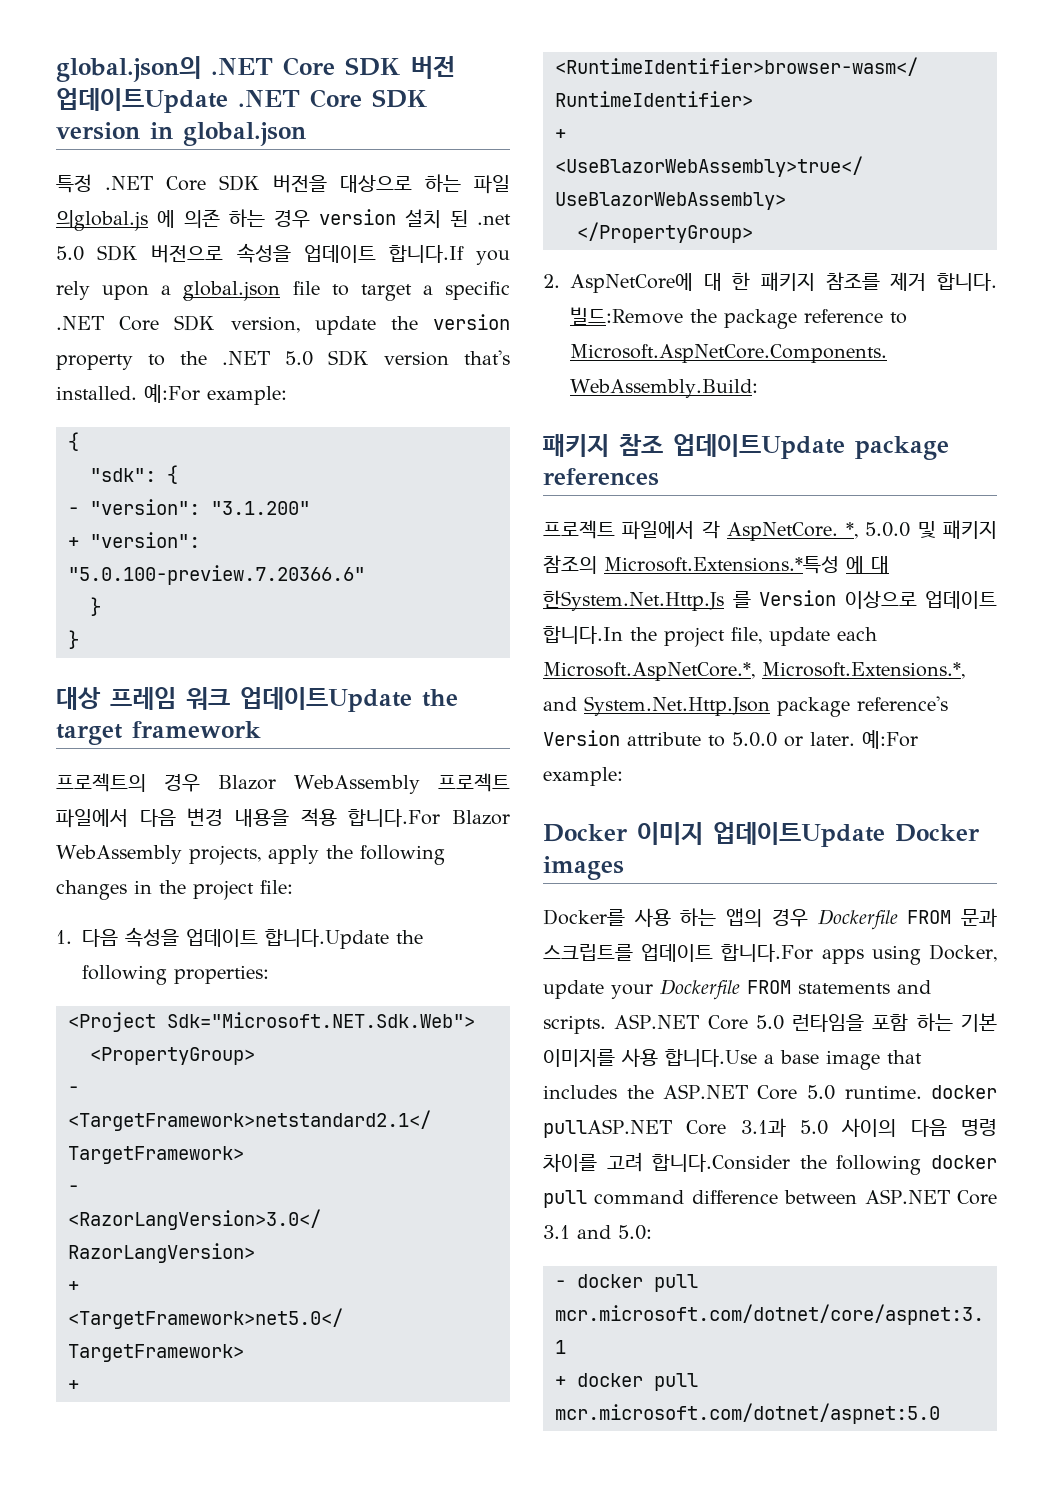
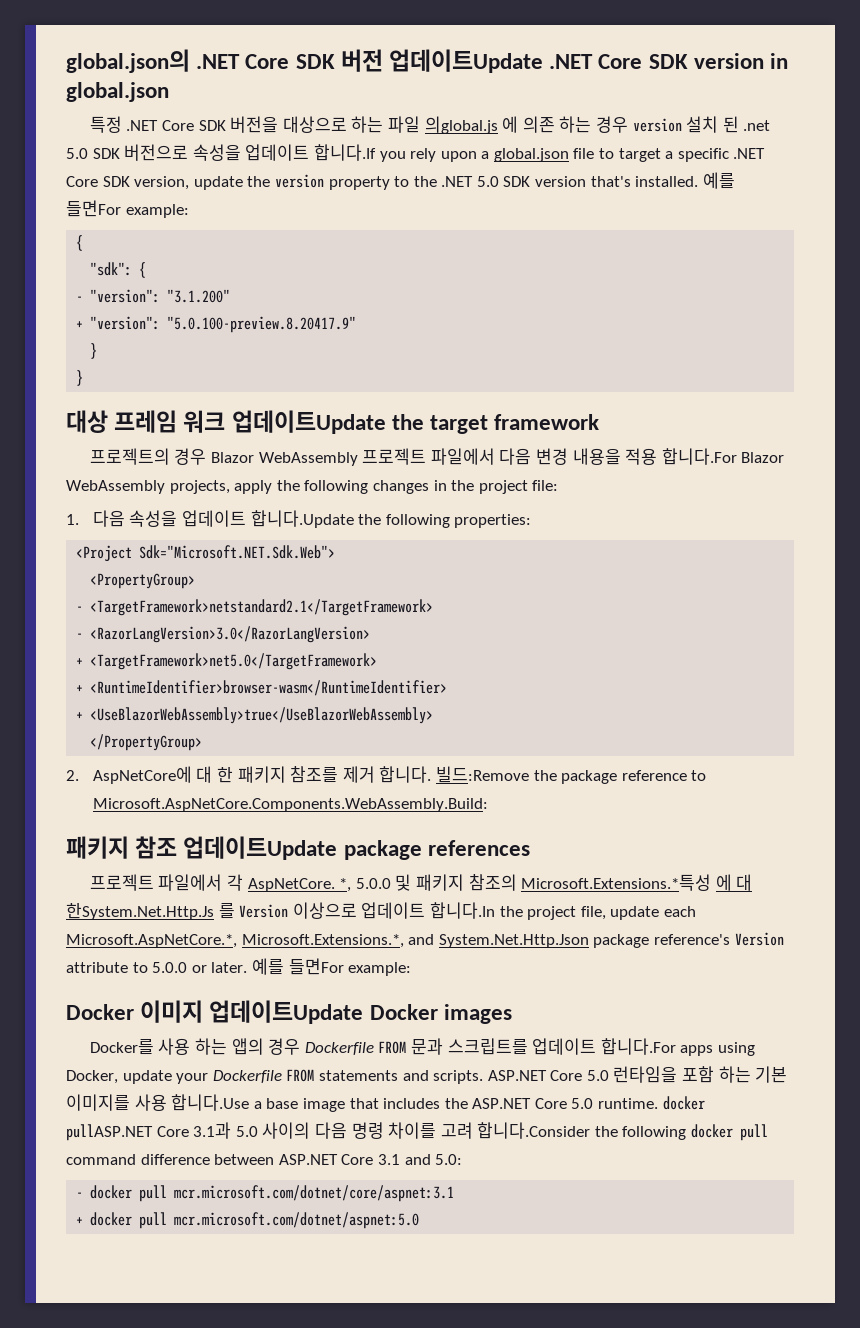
- 특정 .NET Core SDK 버전을 대상으로 하는 파일 의global.js 에 의존 하는 경우 version 설치 된 .net 5.0 SDK 버전으로 속성을 업데이트 합니다.If you rely upon a global.json file to target a specific .NET Core SDK version, update the version property to the .NET 5.0 SDK version that's installed. 예:For example:
+ 특정 .NET Core SDK 버전을 대상으로 하는 파일 의global.js 에 의존 하는 경우 version 설치 된 .net 5.0 SDK 버전으로 속성을 업데이트 합니다.If you rely upon a global.json file to target a specific .NET Core SDK version, update the version property to the .NET 5.0 SDK version that's installed. 예를 들면For example:
- + "version": "5.0.100-preview.7.20366.6"
+ + "version": "5.0.100-preview.8.20417.9"
- *, 5.0.0 및 패키지 참조의 Microsoft.Extensions.*특성 에 대 한System.Net.Http.Js 를 Version 이상으로 업데이트 합니다.In the project file, update each Microsoft.AspNetCore.*, Microsoft.Extensions.*, and System.Net.Http.Json package reference's Version attribute to 5.0.0 or later. 예:For example:
+ *, 5.0.0 및 패키지 참조의 Microsoft.Extensions.*특성 에 대 한System.Net.Http.Js 를 Version 이상으로 업데이트 합니다.In the project file, update each Microsoft.AspNetCore.*, Microsoft.Extensions.*, and System.Net.Http.Json package reference's Version attribute to 5.0.0 or later. 예를 들면For example:

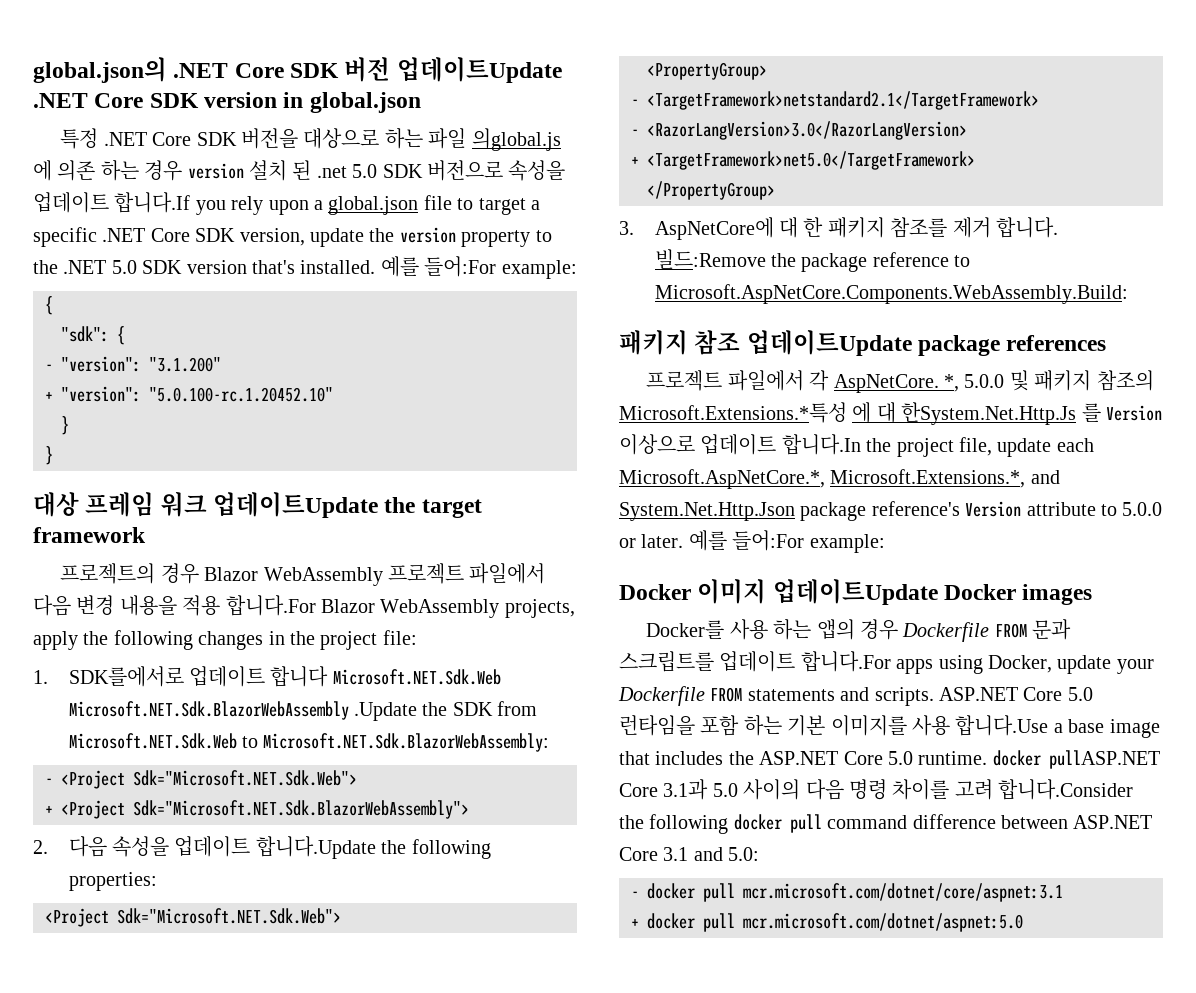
- 특정 .NET Core SDK 버전을 대상으로 하는 파일 의global.js 에 의존 하는 경우 version 설치 된 .net 5.0 SDK 버전으로 속성을 업데이트 합니다.If you rely upon a global.json file to target a specific .NET Core SDK version, update the version property to the .NET 5.0 SDK version that's installed. 예를 들면For example:
+ 특정 .NET Core SDK 버전을 대상으로 하는 파일 의global.js 에 의존 하는 경우 version 설치 된 .net 5.0 SDK 버전으로 속성을 업데이트 합니다.If you rely upon a global.json file to target a specific .NET Core SDK version, update the version property to the .NET 5.0 SDK version that's installed. 예를 들어:For example:
- + "version": "5.0.100-preview.8.20417.9"
+ + "version": "5.0.100-rc.1.20452.10"
- 1. 다음 속성을 업데이트 합니다.Update the following properties:
+ 1. SDK를에서로 업데이트 합니다 Microsoft.NET.Sdk.Web Microsoft.NET.Sdk.BlazorWebAssembly .Update the SDK from Microsoft.NET.Sdk.Web to Microsoft.NET.Sdk.BlazorWebAssembly:
+ - <Project Sdk="Microsoft.NET.Sdk.Web">
+ + <Project Sdk="Microsoft.NET.Sdk.BlazorWebAssembly">
+ 2. 다음 속성을 업데이트 합니다.Update the following properties:
- + <RuntimeIdentifier>browser-wasm</RuntimeIdentifier>
- + <UseBlazorWebAssembly>true</UseBlazorWebAssembly>
- 2. AspNetCore에 대 한 패키지 참조를 제거 합니다.
+ 3. AspNetCore에 대 한 패키지 참조를 제거 합니다.
- *, 5.0.0 및 패키지 참조의 Microsoft.Extensions.*특성 에 대 한System.Net.Http.Js 를 Version 이상으로 업데이트 합니다.In the project file, update each Microsoft.AspNetCore.*, Microsoft.Extensions.*, and System.Net.Http.Json package reference's Version attribute to 5.0.0 or later. 예를 들면For example:
+ *, 5.0.0 및 패키지 참조의 Microsoft.Extensions.*특성 에 대 한System.Net.Http.Js 를 Version 이상으로 업데이트 합니다.In the project file, update each Microsoft.AspNetCore.*, Microsoft.Extensions.*, and System.Net.Http.Json package reference's Version attribute to 5.0.0 or later. 예를 들어:For example:

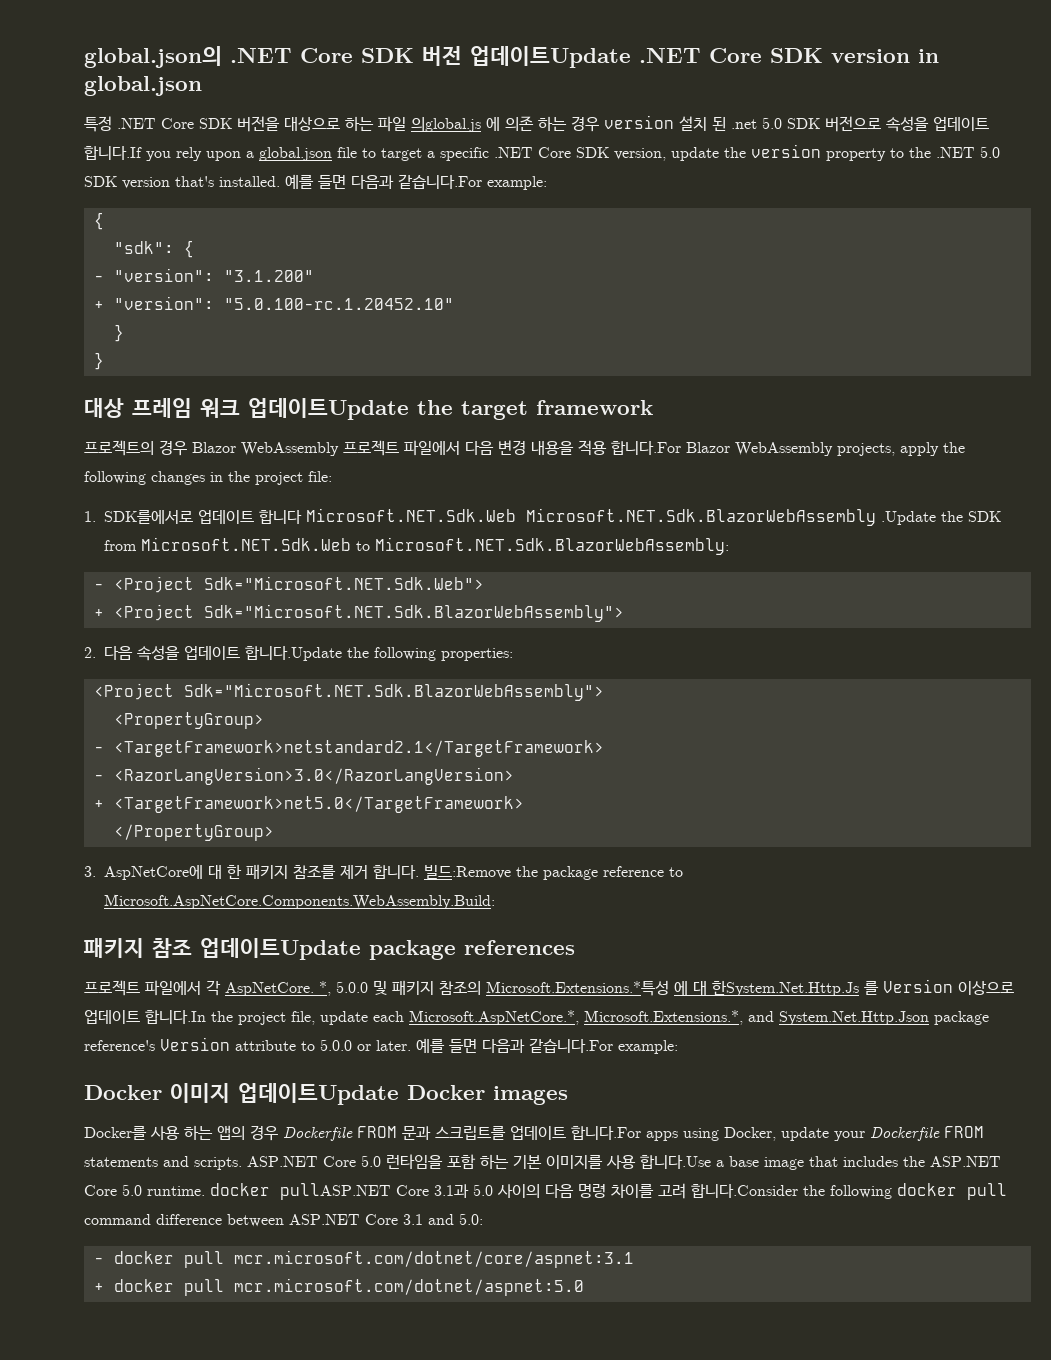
- 특정 .NET Core SDK 버전을 대상으로 하는 파일 의global.js 에 의존 하는 경우 version 설치 된 .net 5.0 SDK 버전으로 속성을 업데이트 합니다.If you rely upon a global.json file to target a specific .NET Core SDK version, update the version property to the .NET 5.0 SDK version that's installed. 예를 들어:For example:
+ 특정 .NET Core SDK 버전을 대상으로 하는 파일 의global.js 에 의존 하는 경우 version 설치 된 .net 5.0 SDK 버전으로 속성을 업데이트 합니다.If you rely upon a global.json file to target a specific .NET Core SDK version, update the version property to the .NET 5.0 SDK version that's installed. 예를 들면 다음과 같습니다.For example:
  2. 다음 속성을 업데이트 합니다.Update the following properties:
- <Project Sdk="Microsoft.NET.Sdk.Web">
+ <Project Sdk="Microsoft.NET.Sdk.BlazorWebAssembly">
- *, 5.0.0 및 패키지 참조의 Microsoft.Extensions.*특성 에 대 한System.Net.Http.Js 를 Version 이상으로 업데이트 합니다.In the project file, update each Microsoft.AspNetCore.*, Microsoft.Extensions.*, and System.Net.Http.Json package reference's Version attribute to 5.0.0 or later. 예를 들어:For example:
+ *, 5.0.0 및 패키지 참조의 Microsoft.Extensions.*특성 에 대 한System.Net.Http.Js 를 Version 이상으로 업데이트 합니다.In the project file, update each Microsoft.AspNetCore.*, Microsoft.Extensions.*, and System.Net.Http.Json package reference's Version attribute to 5.0.0 or later. 예를 들면 다음과 같습니다.For example:

